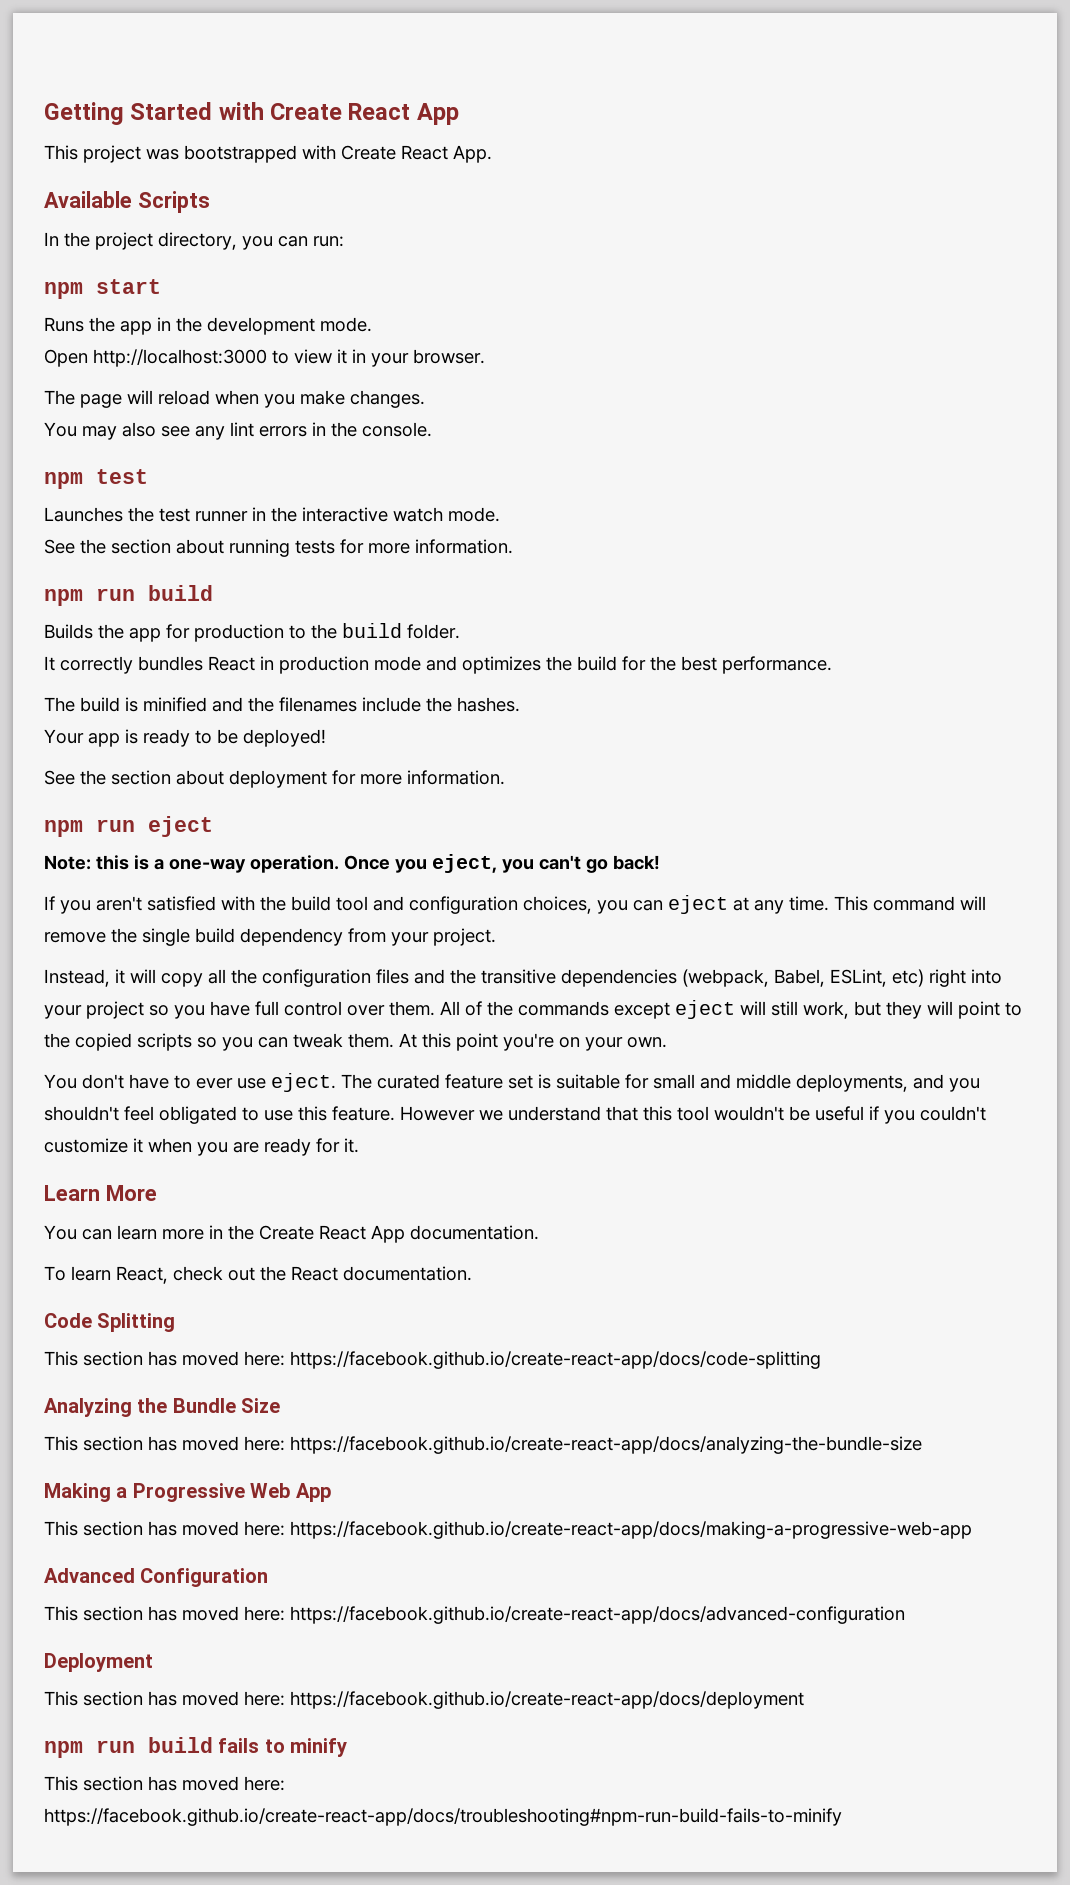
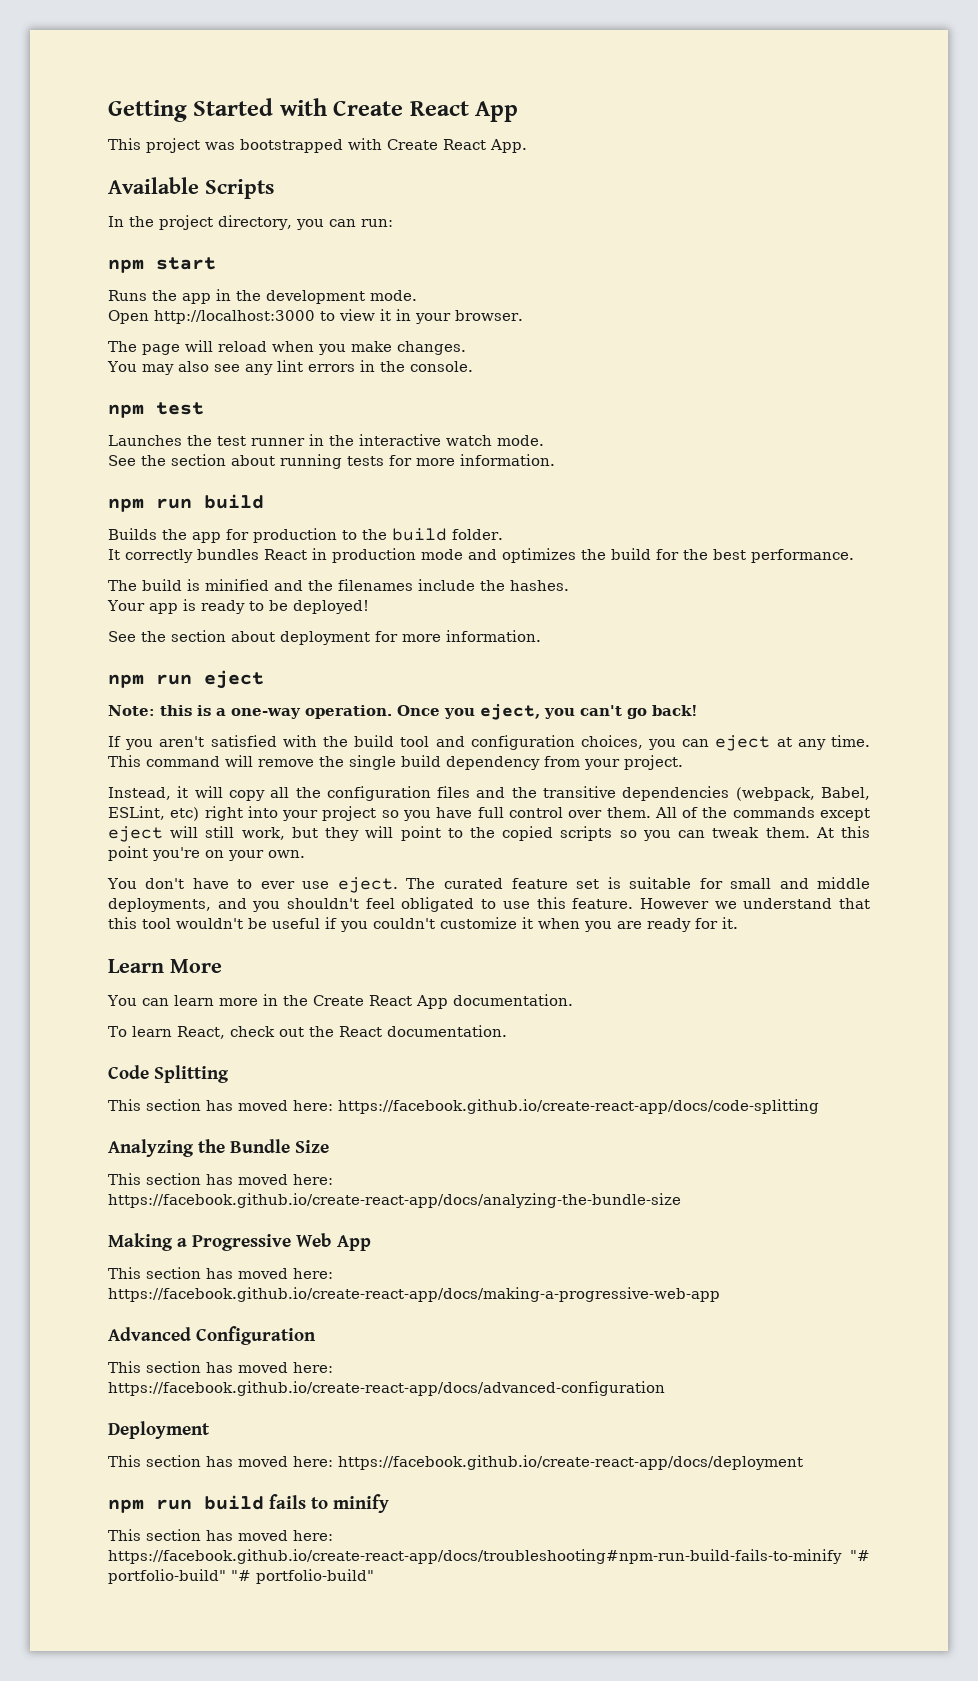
- This section has moved here: https://facebook.github.io/create-react-app/docs/troubleshooting#npm-run-build-fails-to-minify
+ This section has moved here: https://facebook.github.io/create-react-app/docs/troubleshooting#npm-run-build-fails-to-minify "# portfolio-build" "# portfolio-build"

